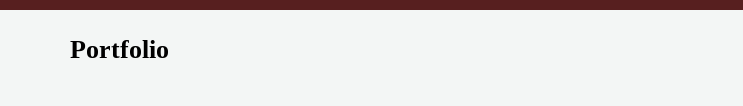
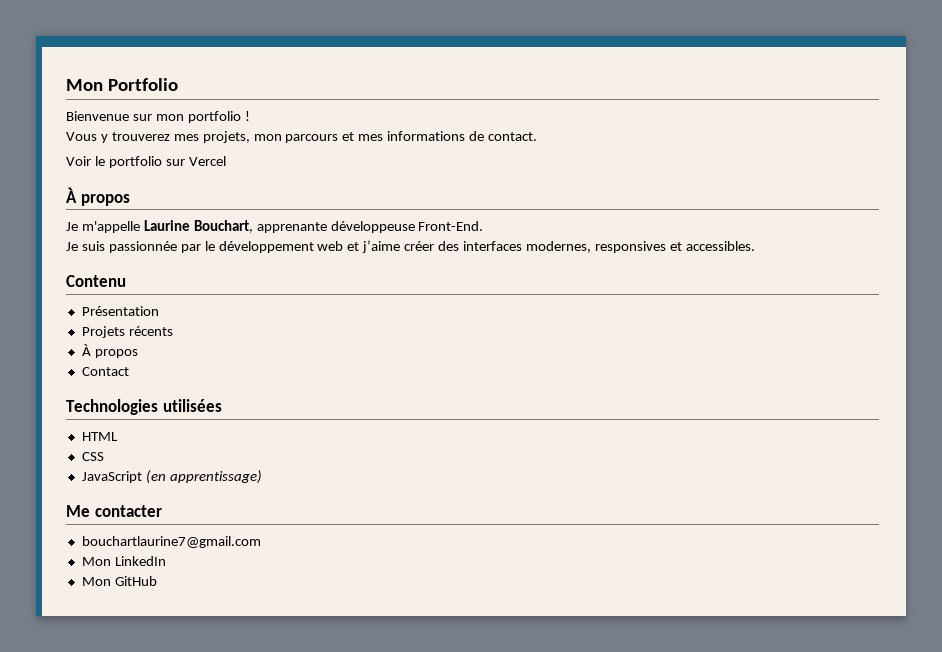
- Portfolio
+ Mon Portfolio
+ Bienvenue sur mon portfolio !
+ Vous y trouverez mes projets, mon parcours et mes informations de contact.
+ Voir le portfolio sur Vercel
+ À propos
+ Je m'appelle Laurine Bouchart, apprenante développeuse Front-End.
+ Je suis passionnée par le développement web et j’aime créer des interfaces modernes, responsives et accessibles.
+ Contenu
+ Présentation
+ Projets récents
+ À propos
+ Contact
+ Technologies utilisées
+ HTML
+ CSS
+ JavaScript (en apprentissage)
+ Me contacter
+ bouchartlaurine7@gmail.com
+ Mon LinkedIn
+ Mon GitHub

